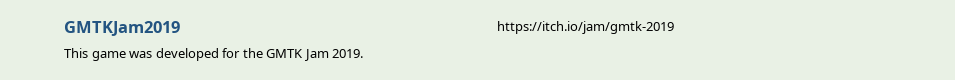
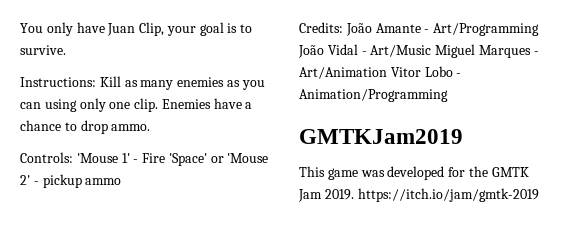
+ You only have Juan Clip, your goal is to survive.
+ Instructions: Kill as many enemies as you can using only one clip. Enemies have a chance to drop ammo.
+ Controls: 'Mouse 1' - Fire 'Space' or 'Mouse 2' - pickup ammo
+ Credits: João Amante - Art/Programming João Vidal - Art/Music Miguel Marques - Art/Animation Vitor Lobo - Animation/Programming

